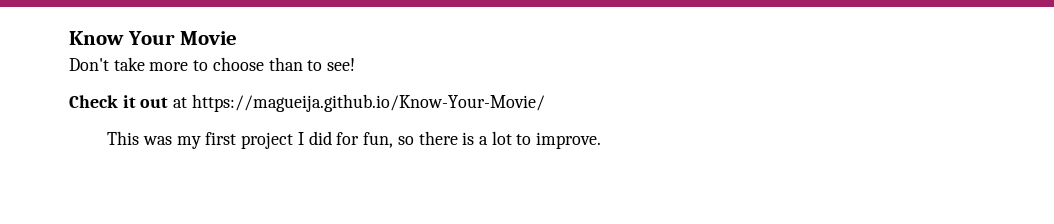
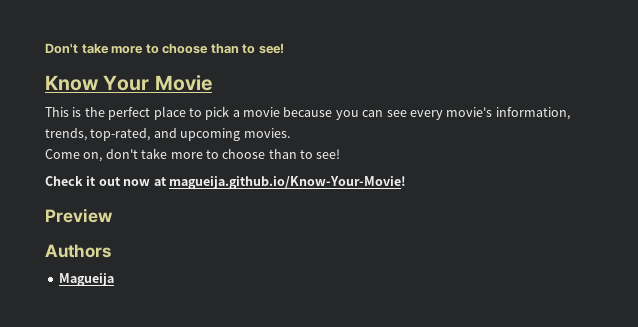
+ Don't take more to choose than to see!
  Know Your Movie
- Don't take more to choose than to see!
+ This is the perfect place to pick a movie because you can see every movie's information, trends, top-rated, and upcoming movies.
+ Come on, don't take more to choose than to see!
- Check it out at https://magueija.github.io/Know-Your-Movie/
- This was my first project I did for fun, so there is a lot to improve.
+ Check it out now at magueija.github.io/Know-Your-Movie!
+ Preview
+ Authors
+ Magueija

